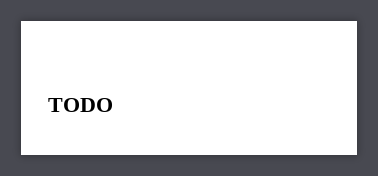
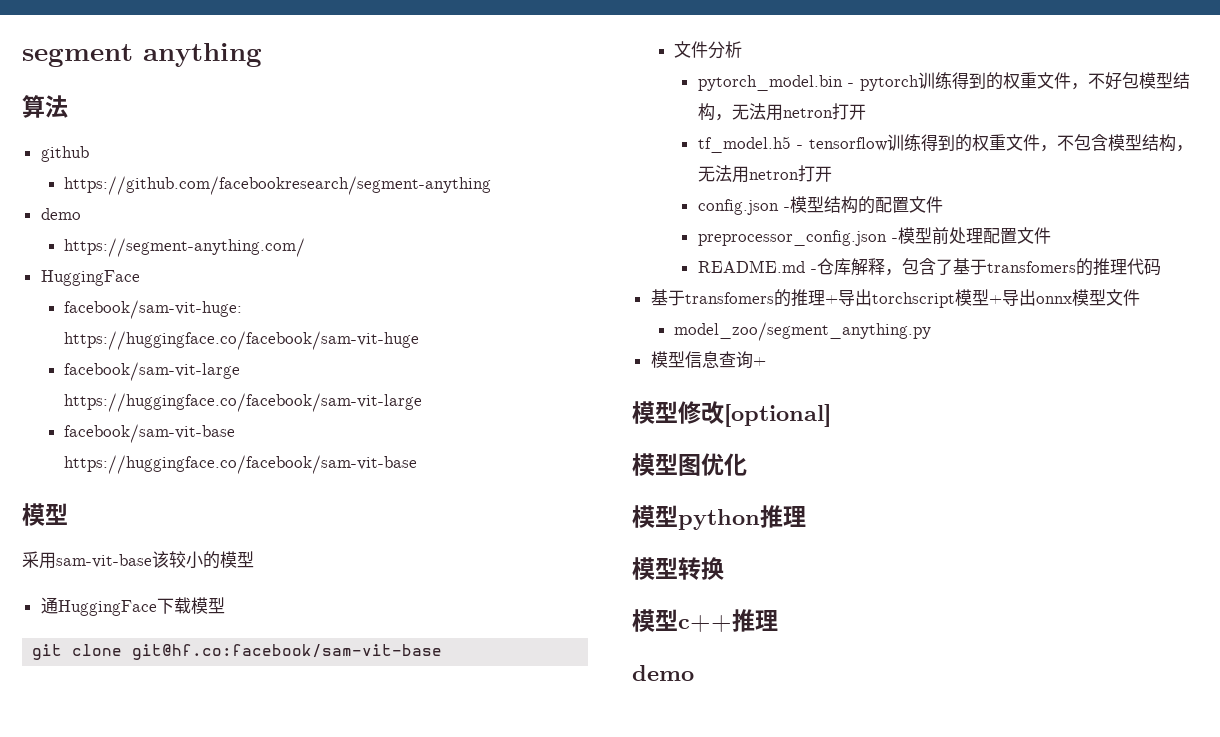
- TODO
+ segment anything
+ 算法
+ github
+ https://github.com/facebookresearch/segment-anything
+ demo
+ https://segment-anything.com/
+ HuggingFace
+ facebook/sam-vit-huge: https://huggingface.co/facebook/sam-vit-huge
+ facebook/sam-vit-large https://huggingface.co/facebook/sam-vit-large
+ facebook/sam-vit-base https://huggingface.co/facebook/sam-vit-base
+ 模型
+ 采用sam-vit-base该较小的模型
+ 通HuggingFace下载模型
+ git clone git@hf.co:facebook/sam-vit-base
+ 文件分析
+ pytorch_model.bin - pytorch训练得到的权重文件，不好包模型结构，无法用netron打开
+ tf_model.h5 - tensorflow训练得到的权重文件，不包含模型结构，无法用netron打开
+ config.json -模型结构的配置文件
+ preprocessor_config.json -模型前处理配置文件
+ README.md -仓库解释，包含了基于transfomers的推理代码
+ 基于transfomers的推理+导出torchscript模型+导出onnx模型文件
+ model_zoo/segment_anything.py
+ 模型信息查询+
+ 模型修改[optional]
+ 模型图优化
+ 模型python推理
+ 模型转换
+ 模型c++推理
+ demo

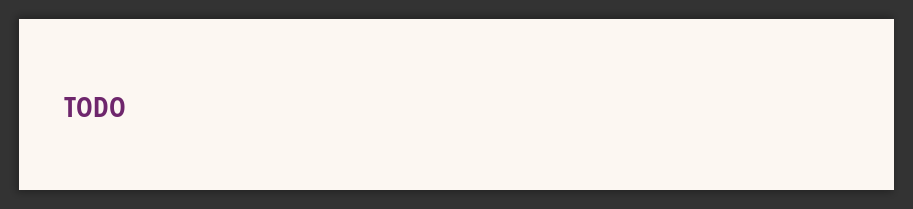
- segment anything
- 算法
- github
- https://github.com/facebookresearch/segment-anything
- demo
- https://segment-anything.com/
- HuggingFace
- facebook/sam-vit-huge: https://huggingface.co/facebook/sam-vit-huge
- facebook/sam-vit-large https://huggingface.co/facebook/sam-vit-large
- facebook/sam-vit-base https://huggingface.co/facebook/sam-vit-base
- 模型
- 采用sam-vit-base该较小的模型
- 通HuggingFace下载模型
- git clone git@hf.co:facebook/sam-vit-base
- 文件分析
- pytorch_model.bin - pytorch训练得到的权重文件，不好包模型结构，无法用netron打开
- tf_model.h5 - tensorflow训练得到的权重文件，不包含模型结构，无法用netron打开
- config.json -模型结构的配置文件
- preprocessor_config.json -模型前处理配置文件
- README.md -仓库解释，包含了基于transfomers的推理代码
- 基于transfomers的推理+导出torchscript模型+导出onnx模型文件
- model_zoo/segment_anything.py
- 模型信息查询+
- 模型修改[optional]
- 模型图优化
- 模型python推理
- 模型转换
- 模型c++推理
- demo
+ TODO

